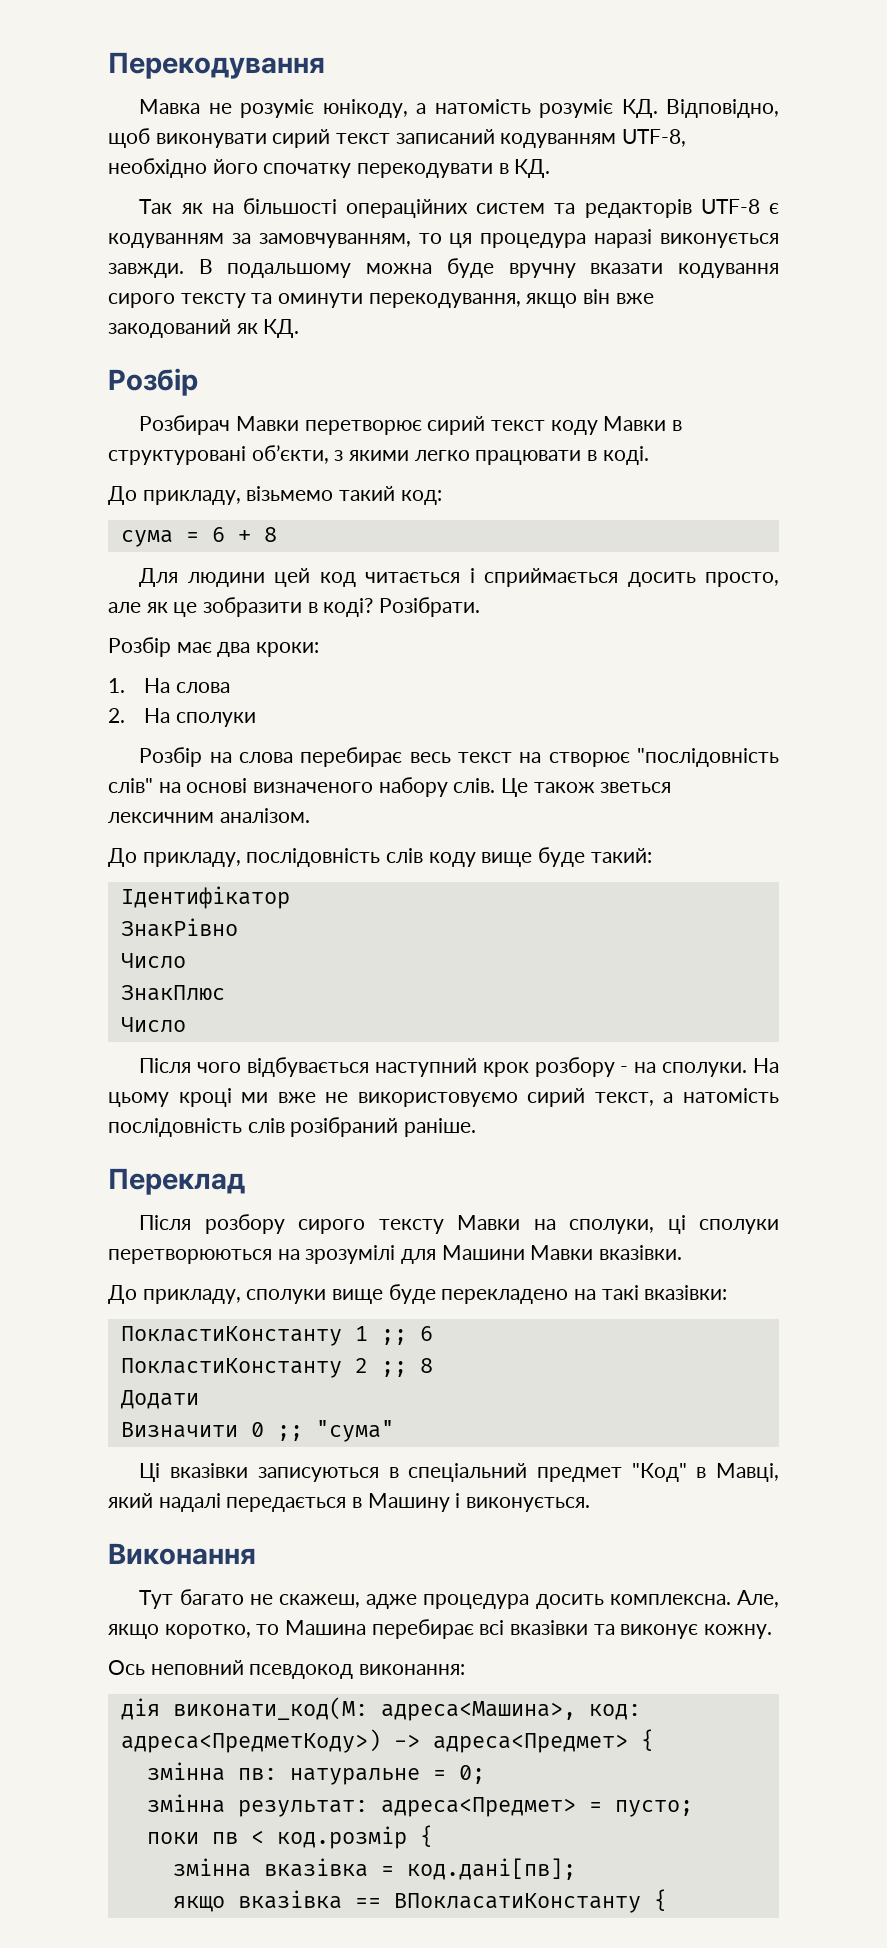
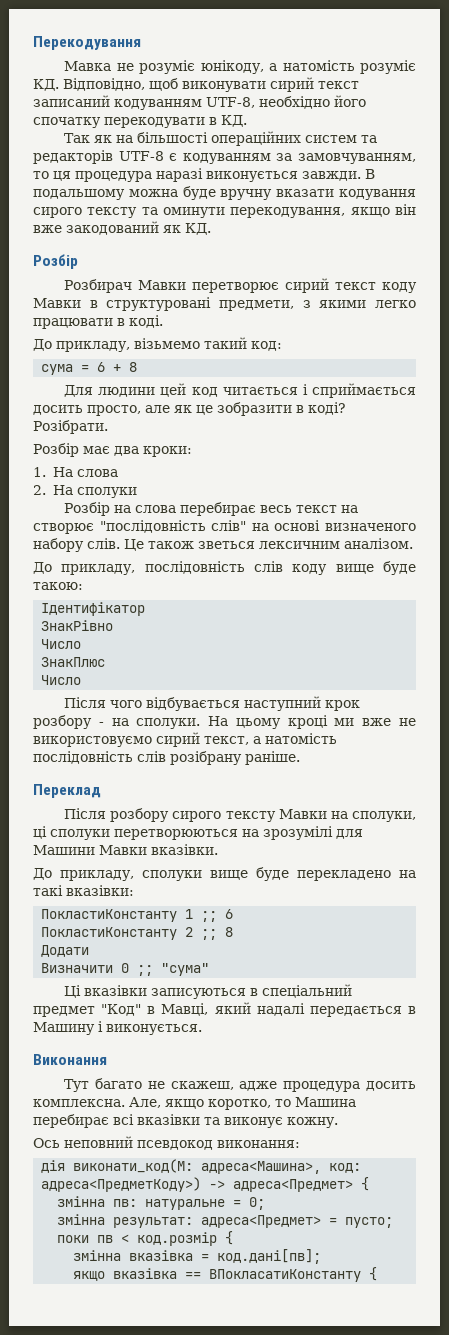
- Розбирач Мавки перетворює сирий текст коду Мавки в структуровані обʼєкти, з якими легко працювати в коді.
+ Розбирач Мавки перетворює сирий текст коду Мавки в структуровані предмети, з якими легко працювати в коді.
- До прикладу, послідовність слів коду вище буде такий:
+ До прикладу, послідовність слів коду вище буде такою:
- На цьому кроці ми вже не використовуємо сирий текст, а натомість послідовність слів розібраний раніше.
+ На цьому кроці ми вже не використовуємо сирий текст, а натомість послідовність слів розібрану раніше.

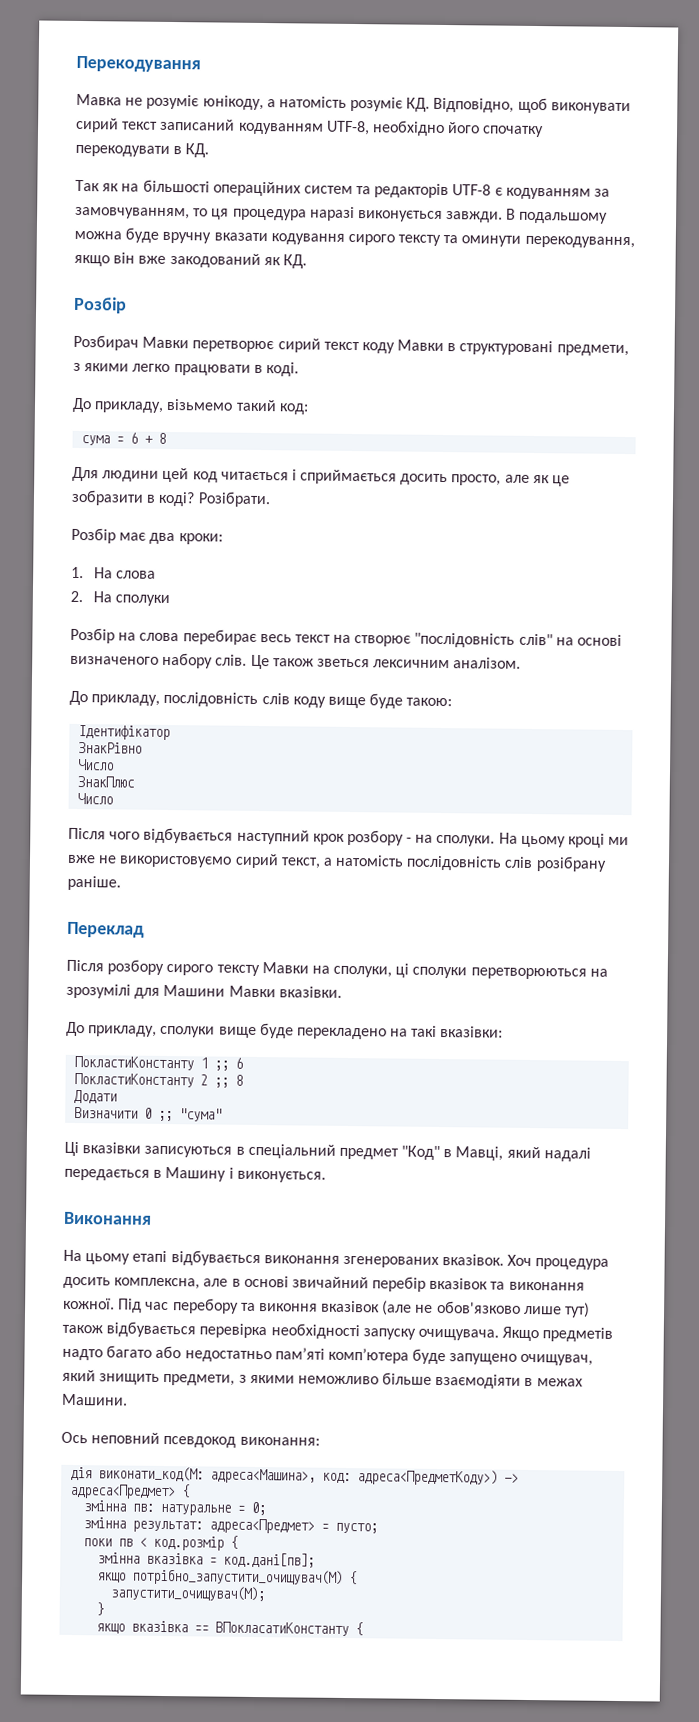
- Тут багато не скажеш, адже процедура досить комплексна. Але, якщо коротко, то Машина перебирає всі вказівки та виконує кожну.
+ На цьому етапі відбувається виконання згенерованих вказівок. Хоч процедура досить комплексна, але в основі звичайний перебір вказівок та виконання кожної. Під час перебору та виконня вказівок (але не обов'язково лише тут) також відбувається перевірка необхідності запуску очищувача. Якщо предметів надто багато або недостатньо памʼяті компʼютера буде запущено очищувач, який знищить предмети, з якими неможливо більше взаємодіяти в межах Машини.
+ якщо потрібно_запустити_очищувач(М) {
+ запустити_очищувач(М);
+ }

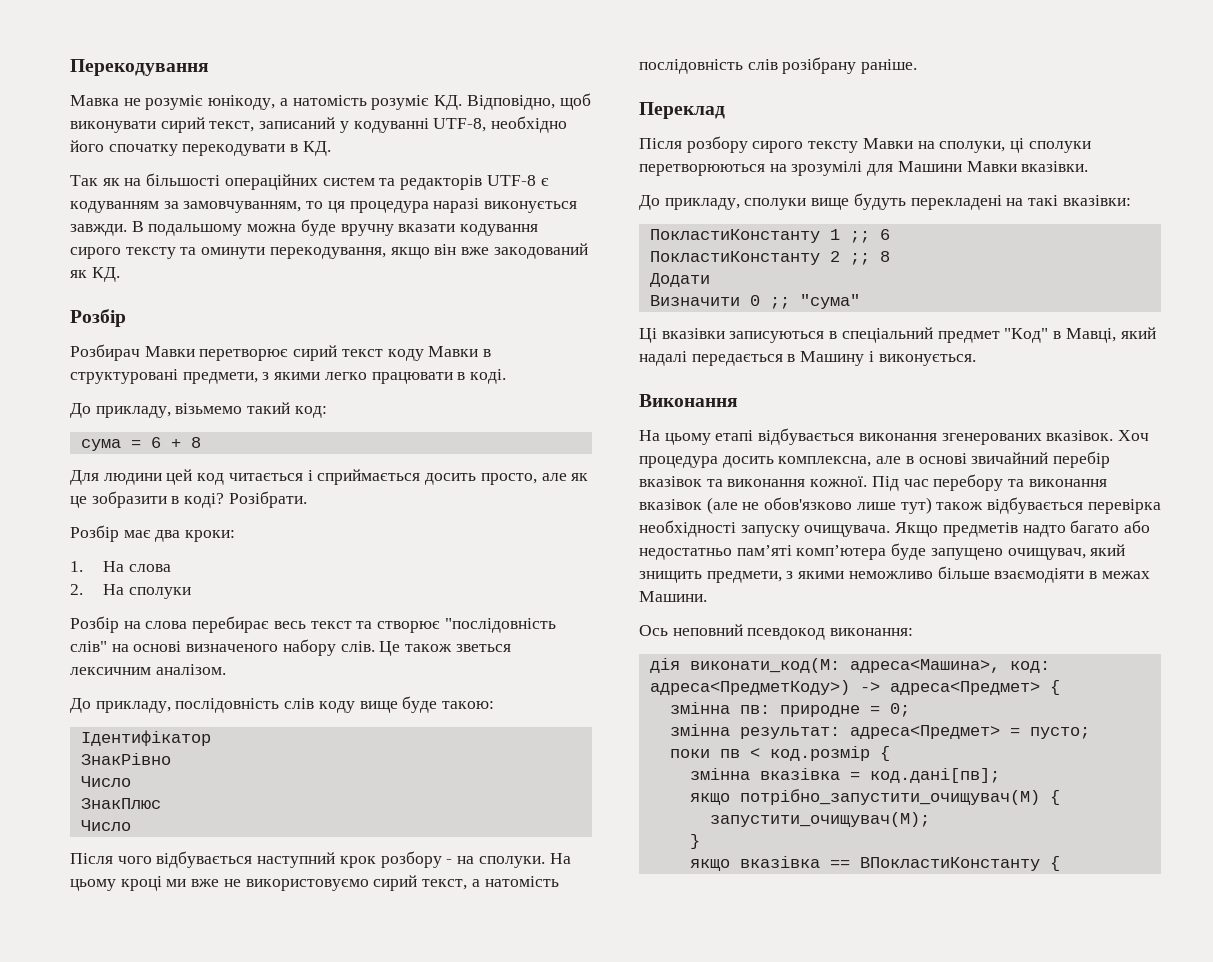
- Мавка не розуміє юнікоду, а натомість розуміє КД. Відповідно, щоб виконувати сирий текст записаний кодуванням UTF-8, необхідно його спочатку перекодувати в КД.
+ Мавка не розуміє юнікоду, а натомість розуміє КД. Відповідно, щоб виконувати сирий текст, записаний у кодуванні UTF-8, необхідно його спочатку перекодувати в КД.
- Розбір на слова перебирає весь текст на створює "послідовність слів" на основі визначеного набору слів.
+ Розбір на слова перебирає весь текст та створює "послідовність слів" на основі визначеного набору слів.
- До прикладу, сполуки вище буде перекладено на такі вказівки:
+ До прикладу, сполуки вище будуть перекладені на такі вказівки:
- Під час перебору та виконня вказівок (але не обов'язково лише тут) також відбувається перевірка необхідності запуску очищувача.
+ Під час перебору та виконання вказівок (але не обов'язково лише тут) також відбувається перевірка необхідності запуску очищувача.
- змінна пв: натуральне = 0;
+ змінна пв: природне = 0;
- якщо вказівка == ВПокласатиКонстанту {
+ якщо вказівка == ВПокластиКонстанту {

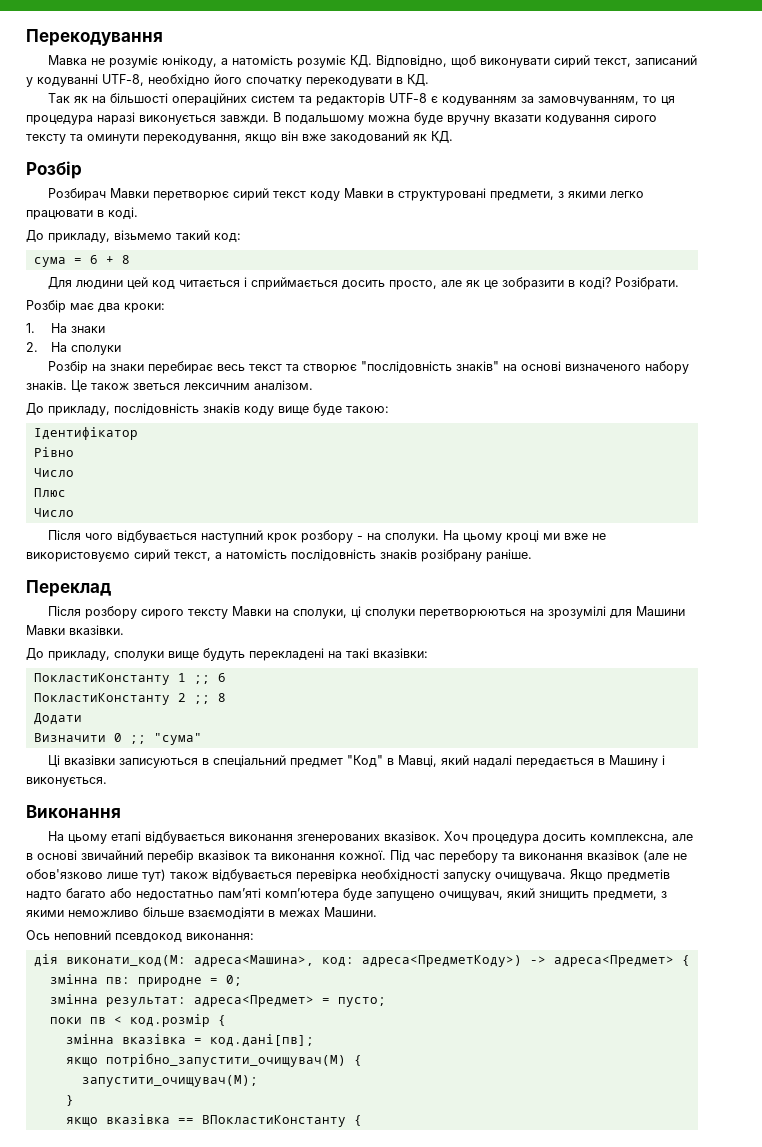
- 1. На слова
+ 1. На знаки
- Розбір на слова перебирає весь текст та створює "послідовність слів" на основі визначеного набору слів.
+ Розбір на знаки перебирає весь текст та створює "послідовність знаків" на основі визначеного набору знаків.
- До прикладу, послідовність слів коду вище буде такою:
+ До прикладу, послідовність знаків коду вище буде такою:
- ЗнакРівно
+ Рівно
  Число
- ЗнакПлюс
+ Плюс
- На цьому кроці ми вже не використовуємо сирий текст, а натомість послідовність слів розібрану раніше.
+ На цьому кроці ми вже не використовуємо сирий текст, а натомість послідовність знаків розібрану раніше.

